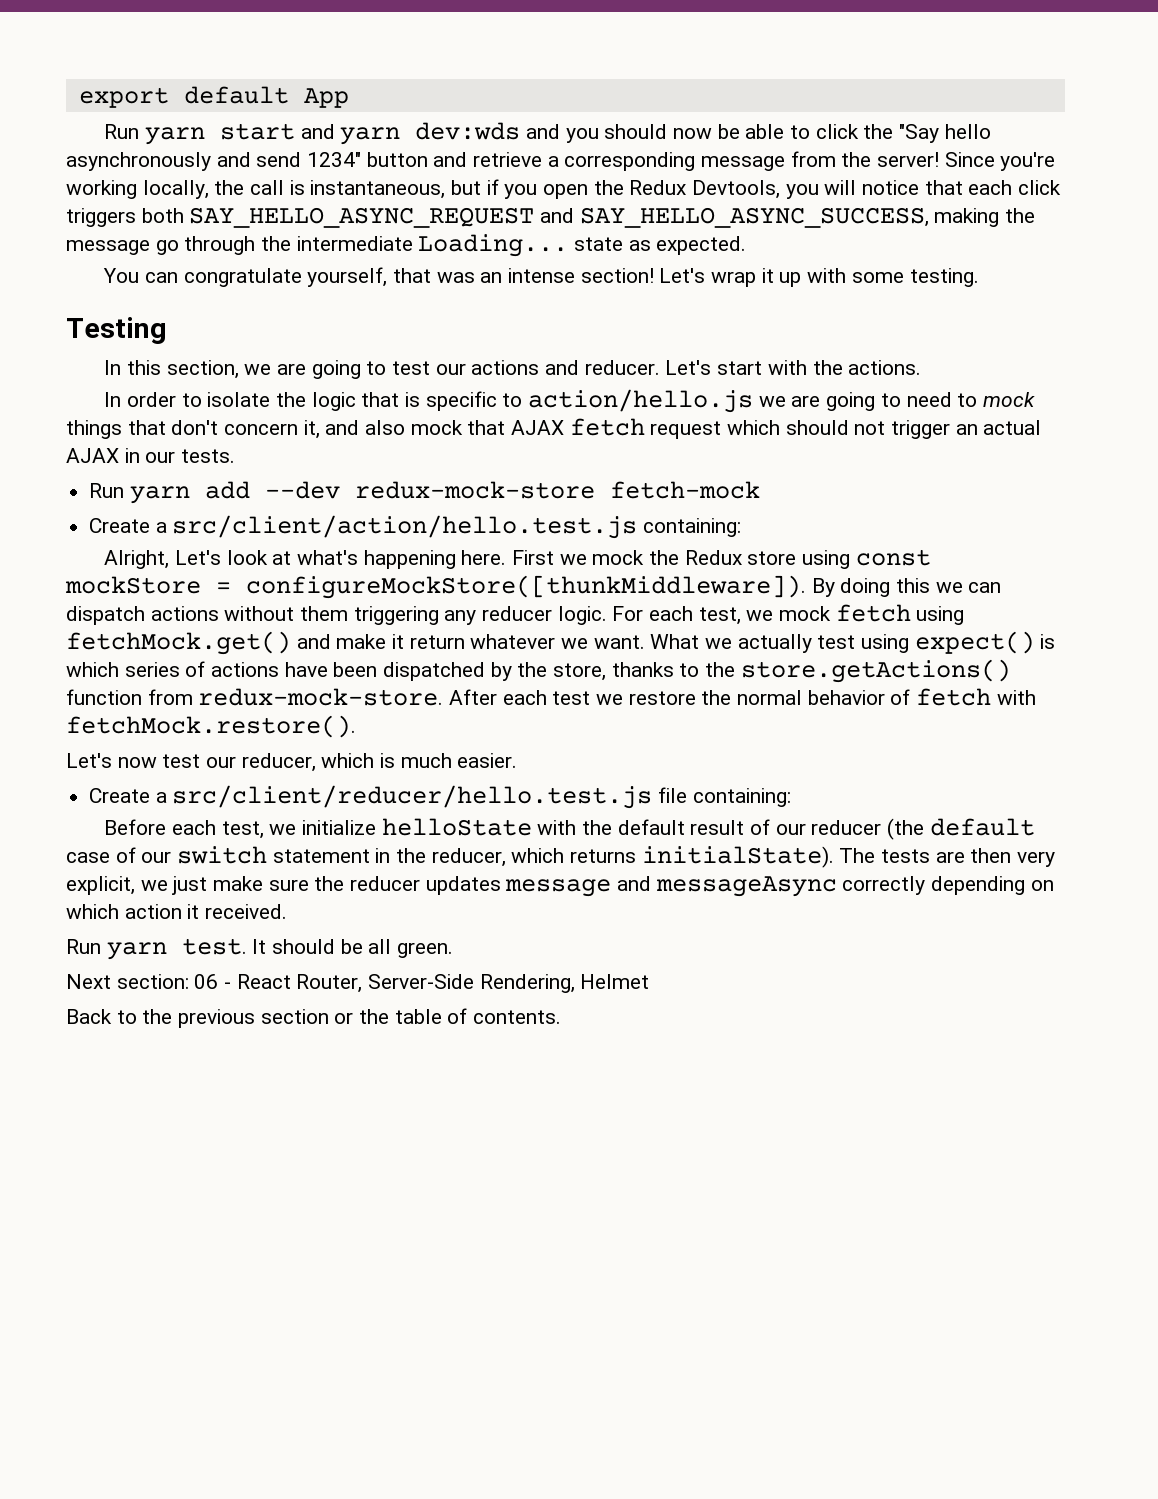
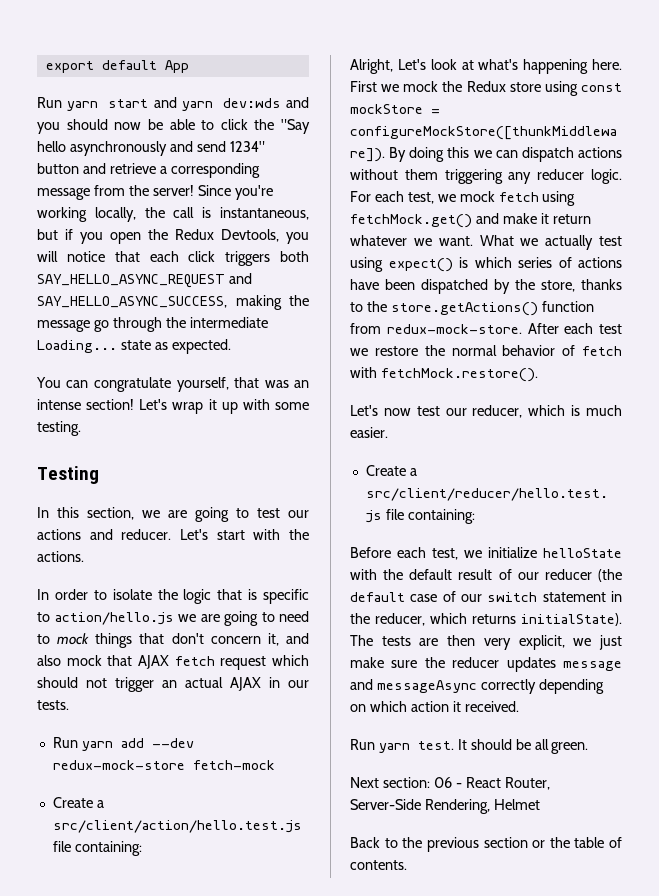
- Create a src/client/action/hello.test.js containing:
+ Create a src/client/action/hello.test.js file containing:

